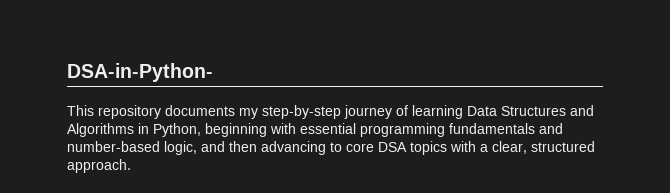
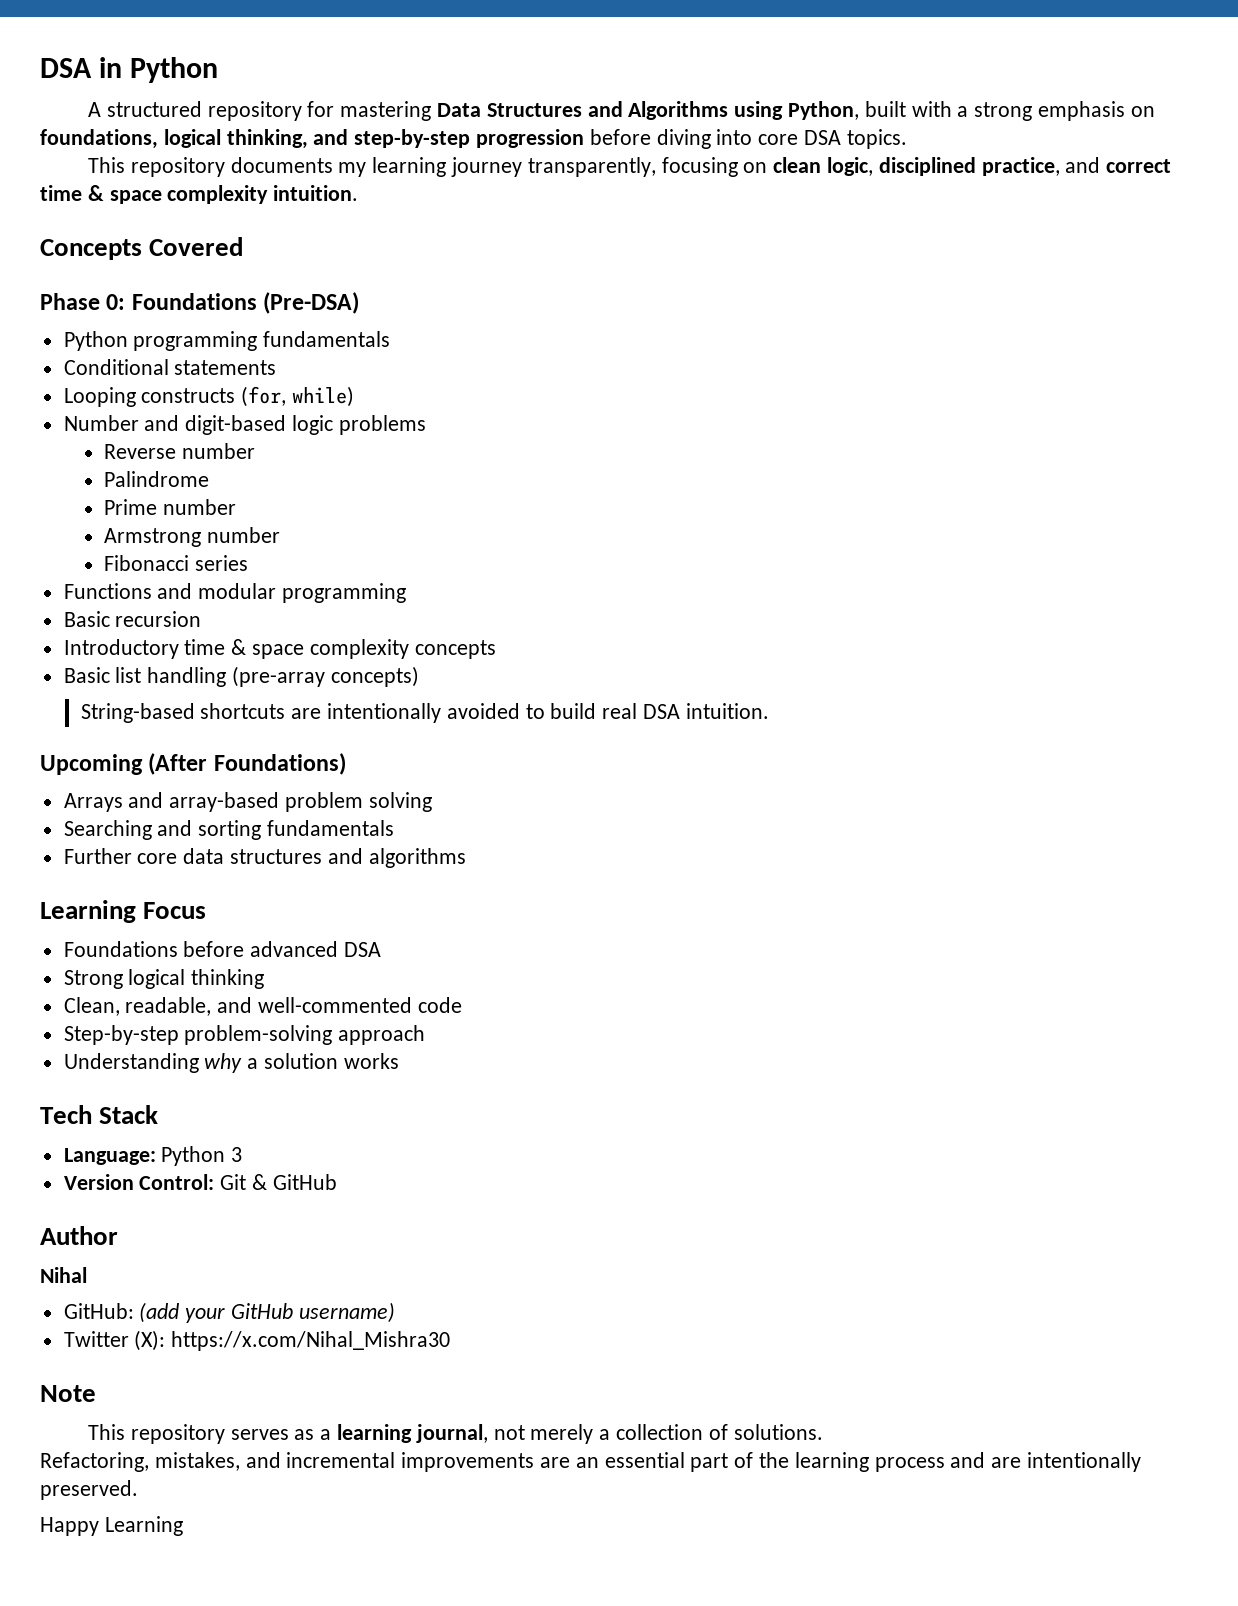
- DSA-in-Python-
- This repository documents my step-by-step journey of learning Data Structures and Algorithms in Python, beginning with essential programming fundamentals and number-based logic, and then advancing to core DSA topics with a clear, structured approach.
+ DSA in Python
+ A structured repository for mastering Data Structures and Algorithms using Python, built with a strong emphasis on foundations, logical thinking, and step-by-step progression before diving into core DSA topics.
+ This repository documents my learning journey transparently, focusing on clean logic, disciplined practice, and correct time & space complexity intuition.
+ Concepts Covered
+ Phase 0: Foundations (Pre-DSA)
+ Python programming fundamentals
+ Conditional statements
+ Looping constructs (for, while)
+ Number and digit-based logic problems
+ Reverse number
+ Palindrome
+ Prime number
+ Armstrong number
+ Fibonacci series
+ Functions and modular programming
+ Basic recursion
+ Introductory time & space complexity concepts
+ Basic list handling (pre-array concepts)
+ String-based shortcuts are intentionally avoided to build real DSA intuition.
+ Upcoming (After Foundations)
+ Arrays and array-based problem solving
+ Searching and sorting fundamentals
+ Further core data structures and algorithms
+ Learning Focus
+ Foundations before advanced DSA
+ Strong logical thinking
+ Clean, readable, and well-commented code
+ Step-by-step problem-solving approach
+ Understanding why a solution works
+ Tech Stack
+ Language: Python 3
+ Version Control: Git & GitHub
+ Author
+ Nihal
+ GitHub: (add your GitHub username)
+ Twitter (X): https://x.com/Nihal_Mishra30
+ Note
+ This repository serves as a learning journal, not merely a collection of solutions.
+ Refactoring, mistakes, and incremental improvements are an essential part of the learning process and are intentionally preserved.
+ Happy Learning

